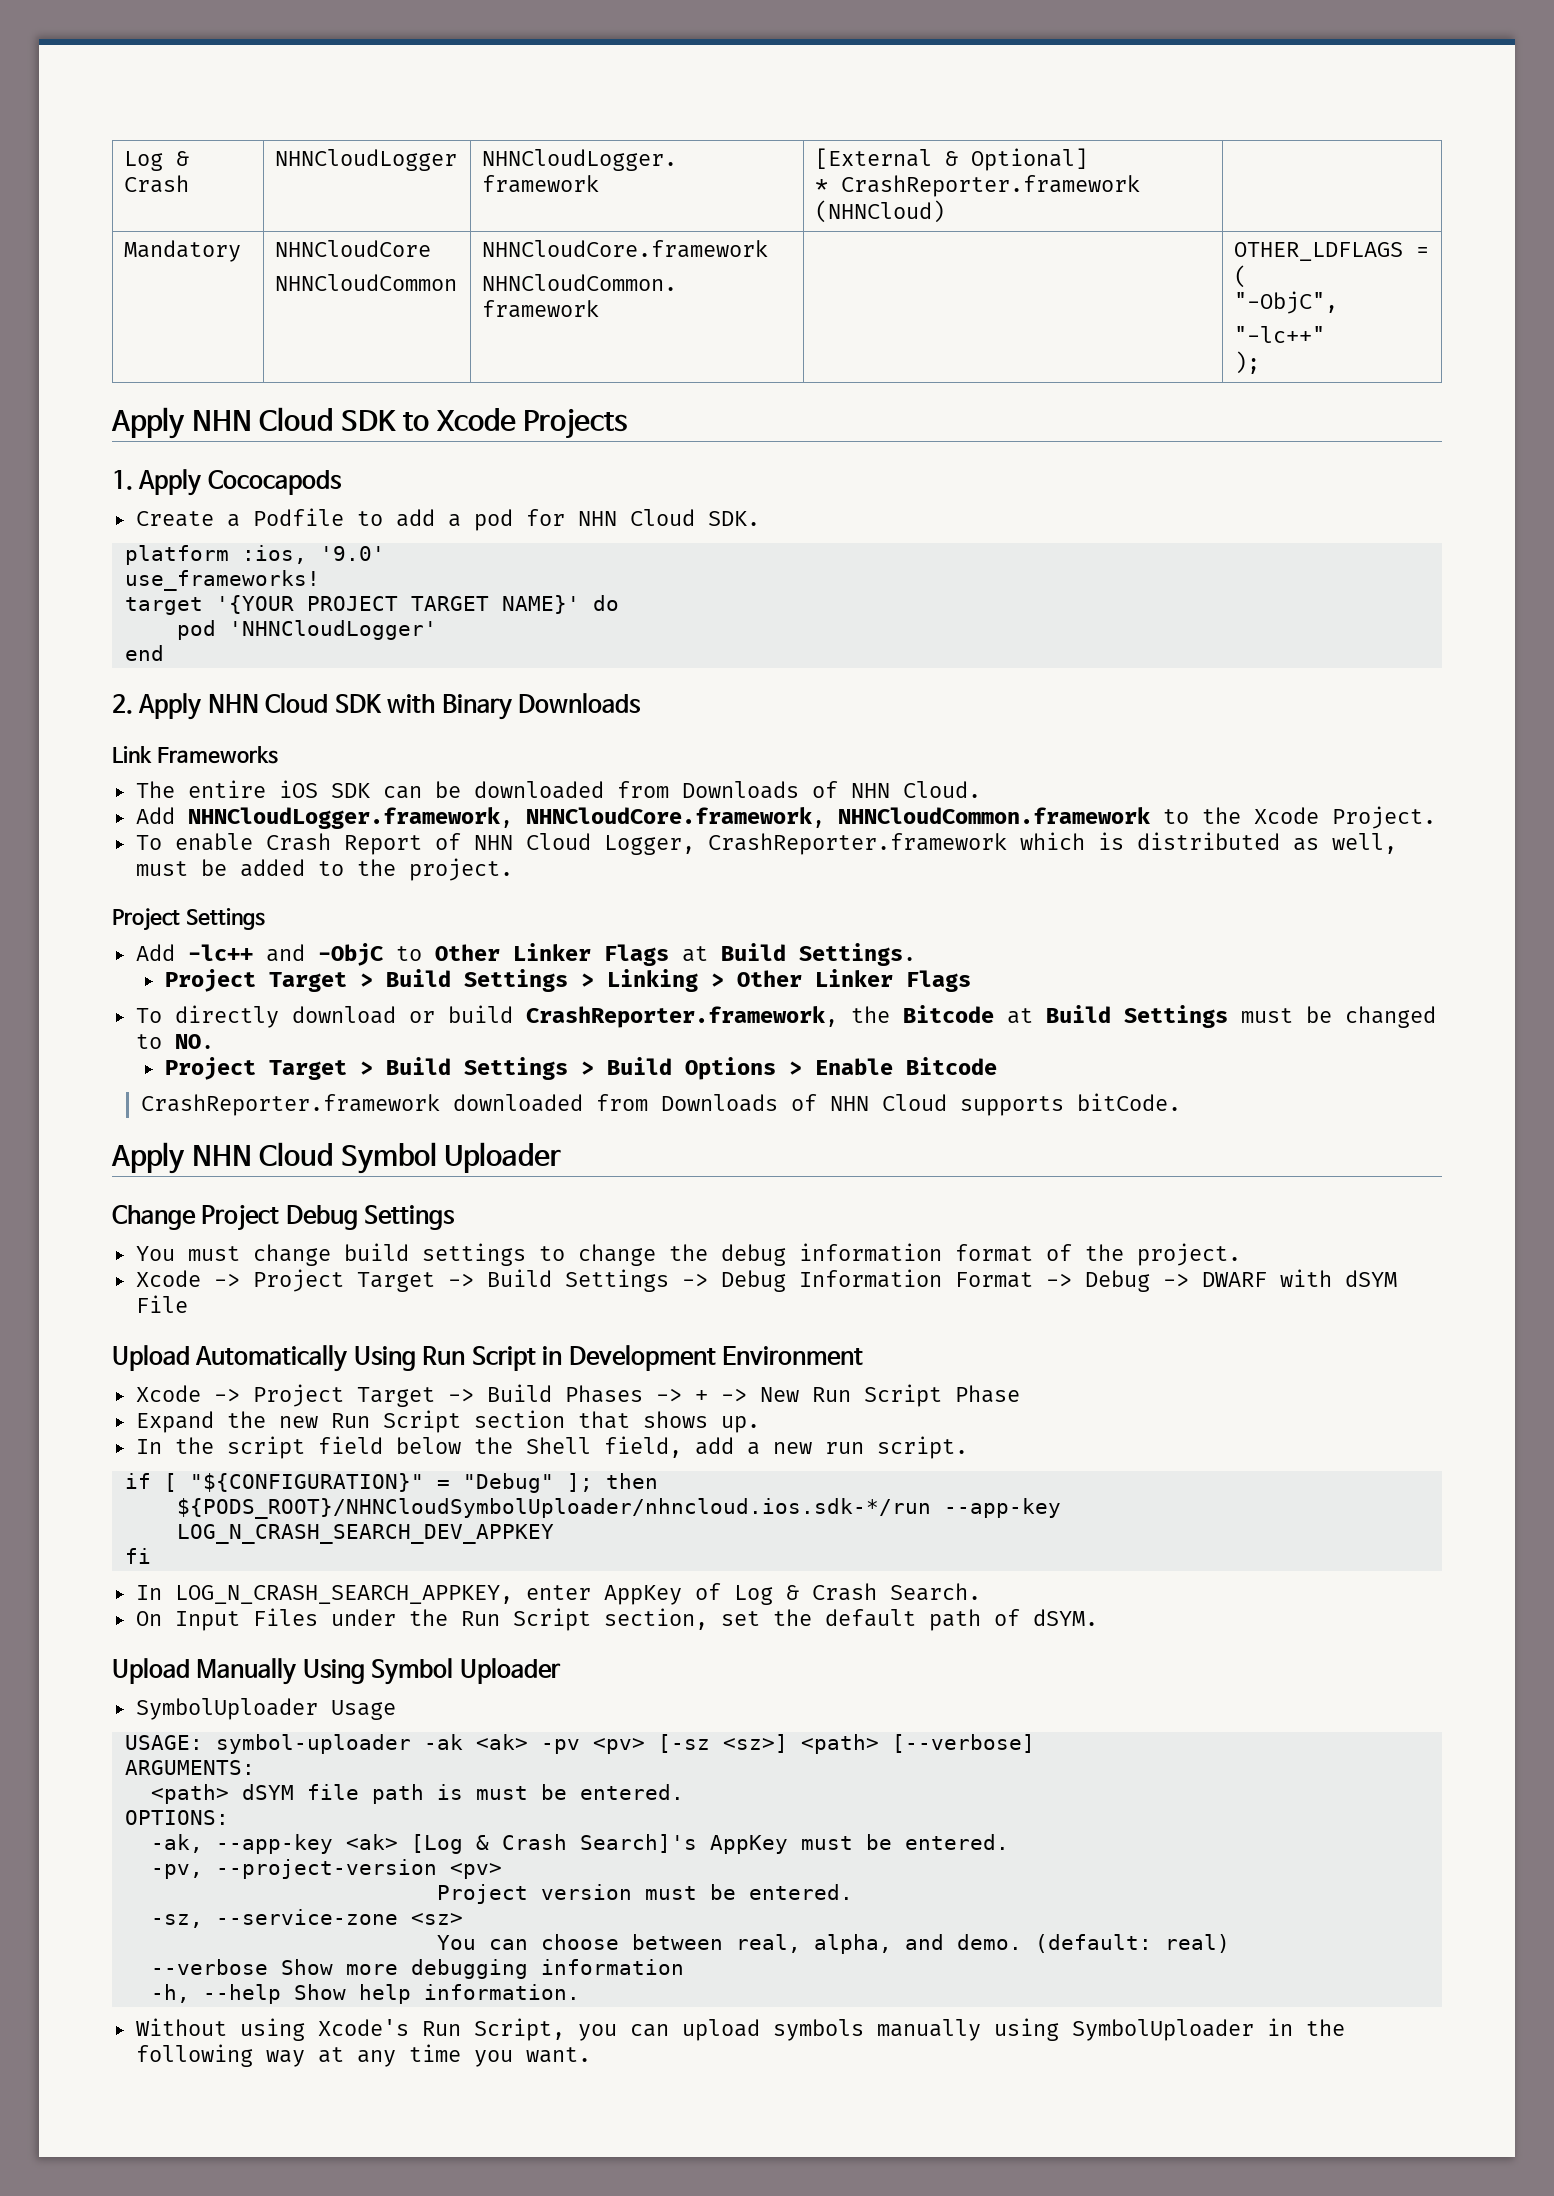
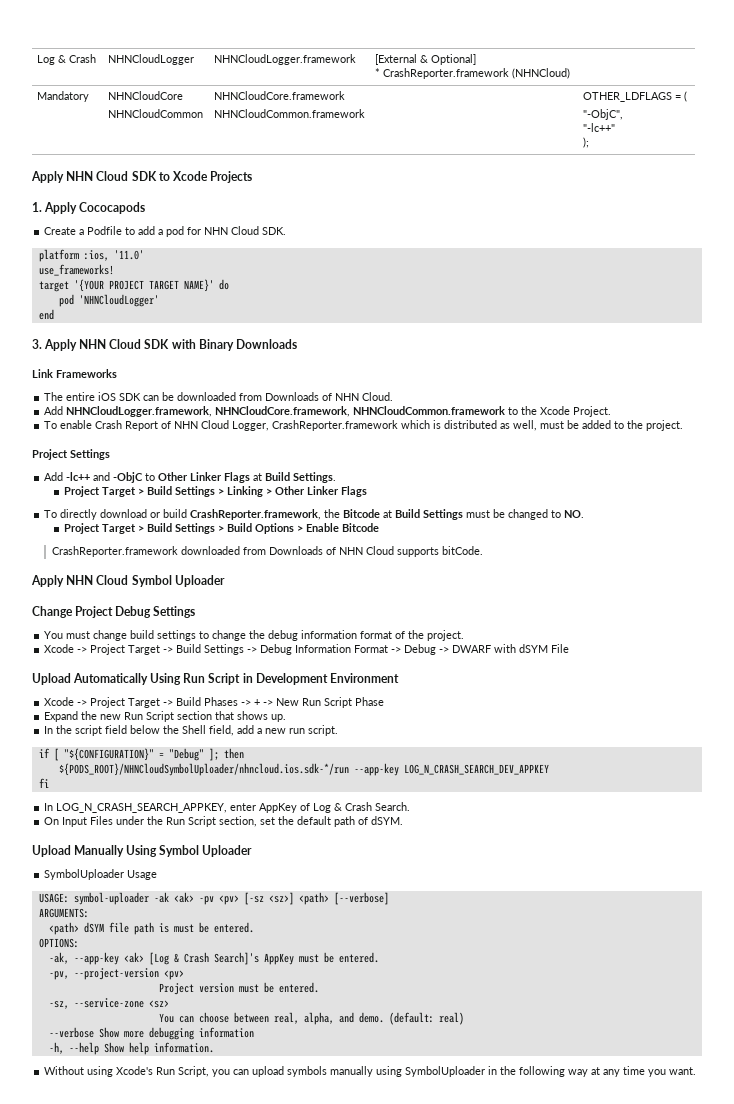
- platform :ios, '9.0'
+ platform :ios, '11.0'
- 2. Apply NHN Cloud SDK with Binary Downloads
+ 3. Apply NHN Cloud SDK with Binary Downloads

